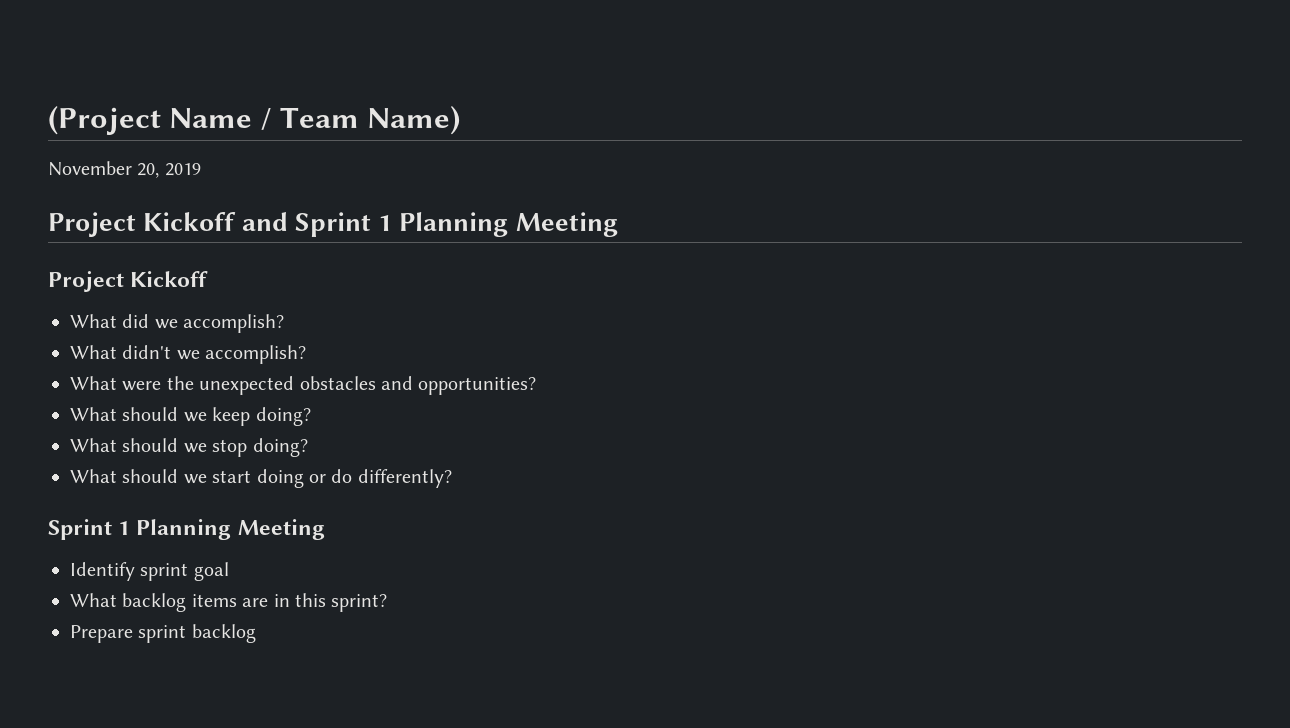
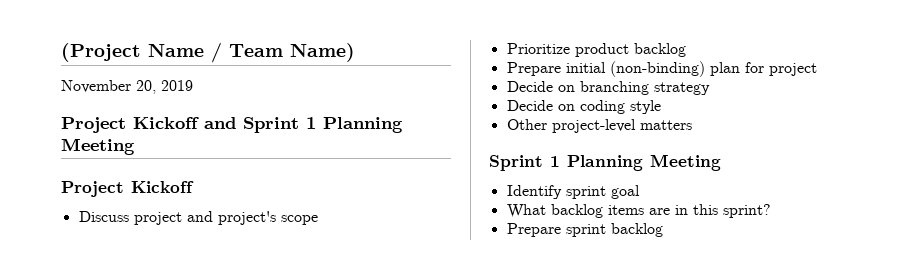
- What did we accomplish?
- What didn't we accomplish?
- What were the unexpected obstacles and opportunities?
- What should we keep doing?
- What should we stop doing?
- What should we start doing or do differently?
+ Discuss project and project's scope
+ Prioritize product backlog
+ Prepare initial (non-binding) plan for project
+ Decide on branching strategy
+ Decide on coding style
+ Other project-level matters

